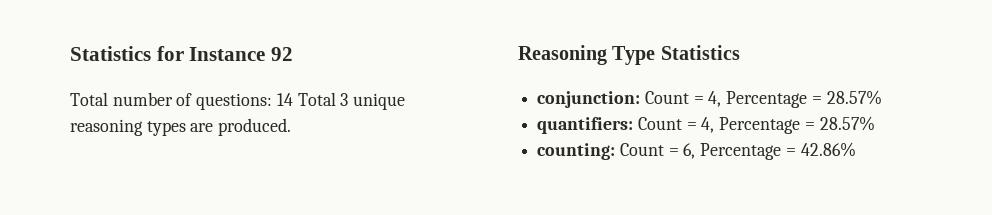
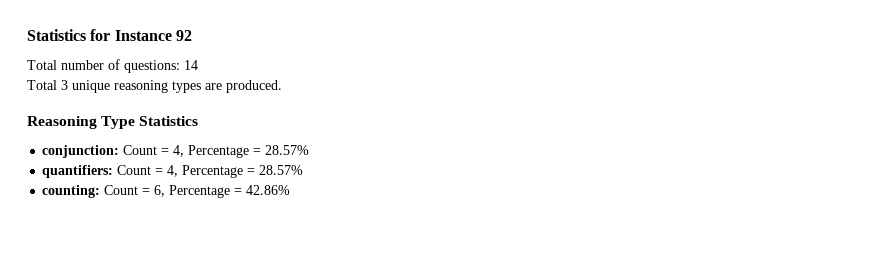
- Total number of questions: 14 Total 3 unique reasoning types are produced.
+ Total number of questions: 14
+ Total 3 unique reasoning types are produced.

